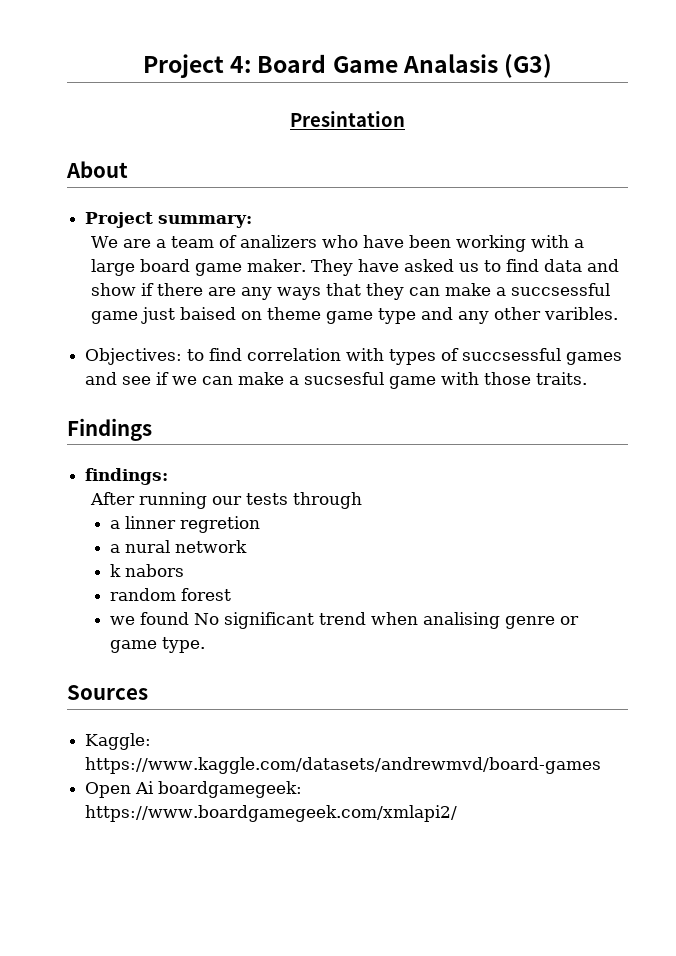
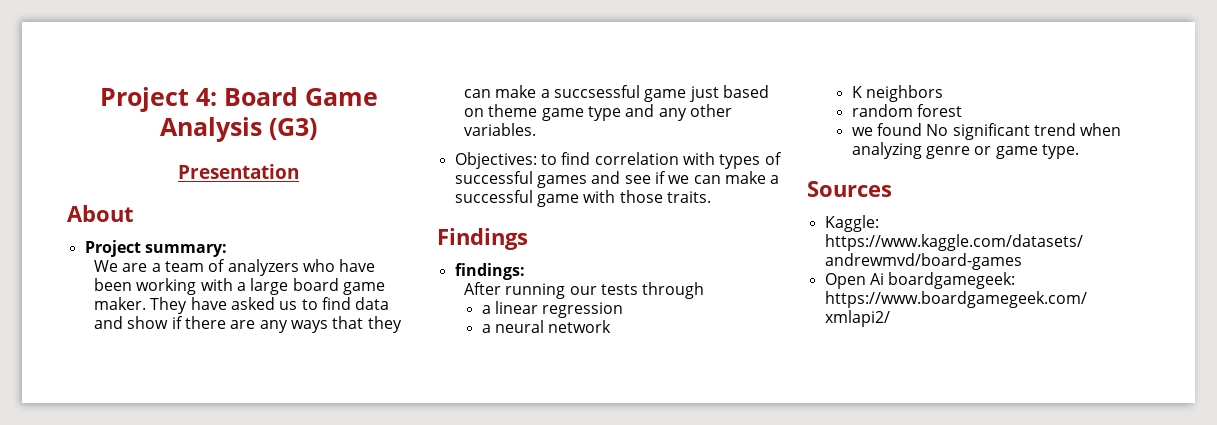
- Project 4: Board Game Analasis (G3)
+ Project 4: Board Game Analysis (G3)
- Presintation
+ Presentation
- We are a team of analizers who have been working with a large board game maker.
+ We are a team of analyzers who have been working with a large board game maker.
- They have asked us to find data and show if there are any ways that they can make a succsessful game just baised on theme game type and any other varibles.
+ They have asked us to find data and show if there are any ways that they can make a succsessful game just based on theme game type and any other variables.
- Objectives: to find correlation with types of succsessful games and see if we can make a sucsesful game with those traits.
+ Objectives: to find correlation with types of successful games and see if we can make a successful game with those traits.
- a linner regretion
- a nural network
+ a linear regression
+ a neural network
- k nabors
+ K neighbors
- we found No significant trend when analising genre or game type.
+ we found No significant trend when analyzing genre or game type.

